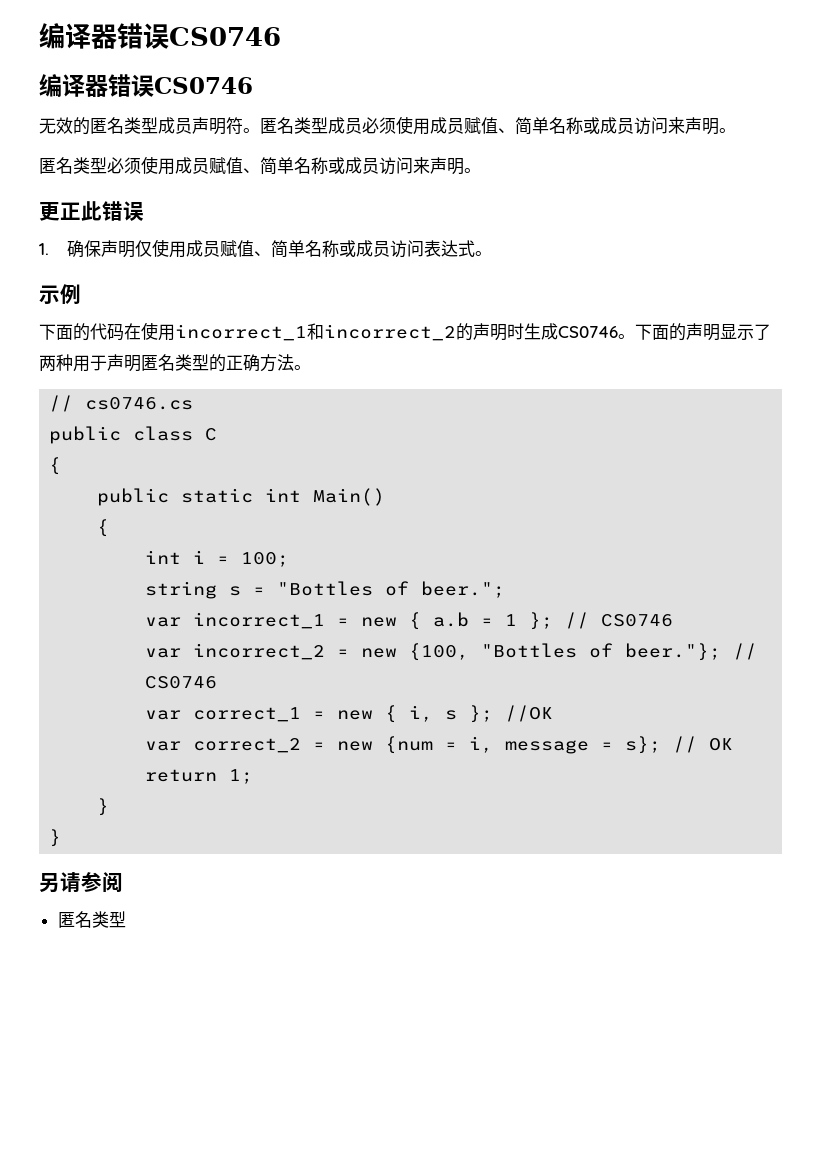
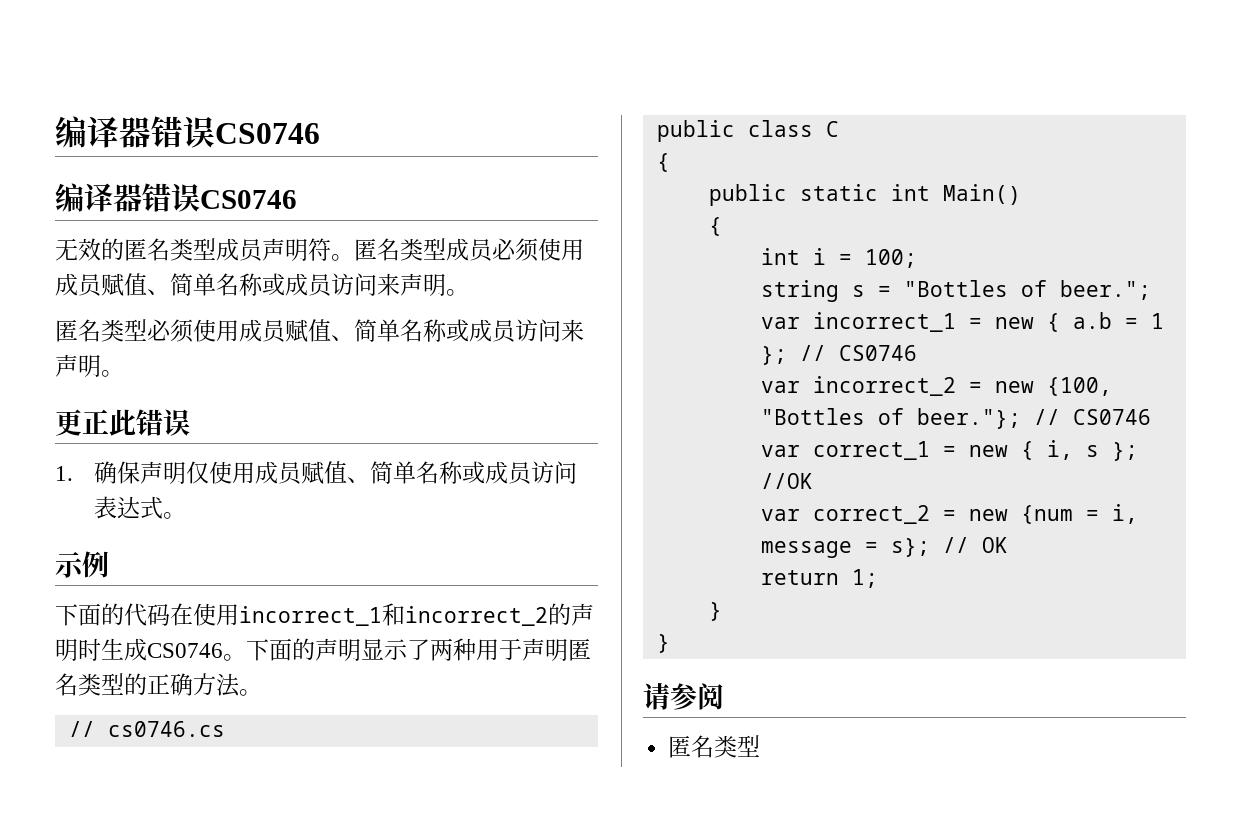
- 另请参阅
+ 请参阅

